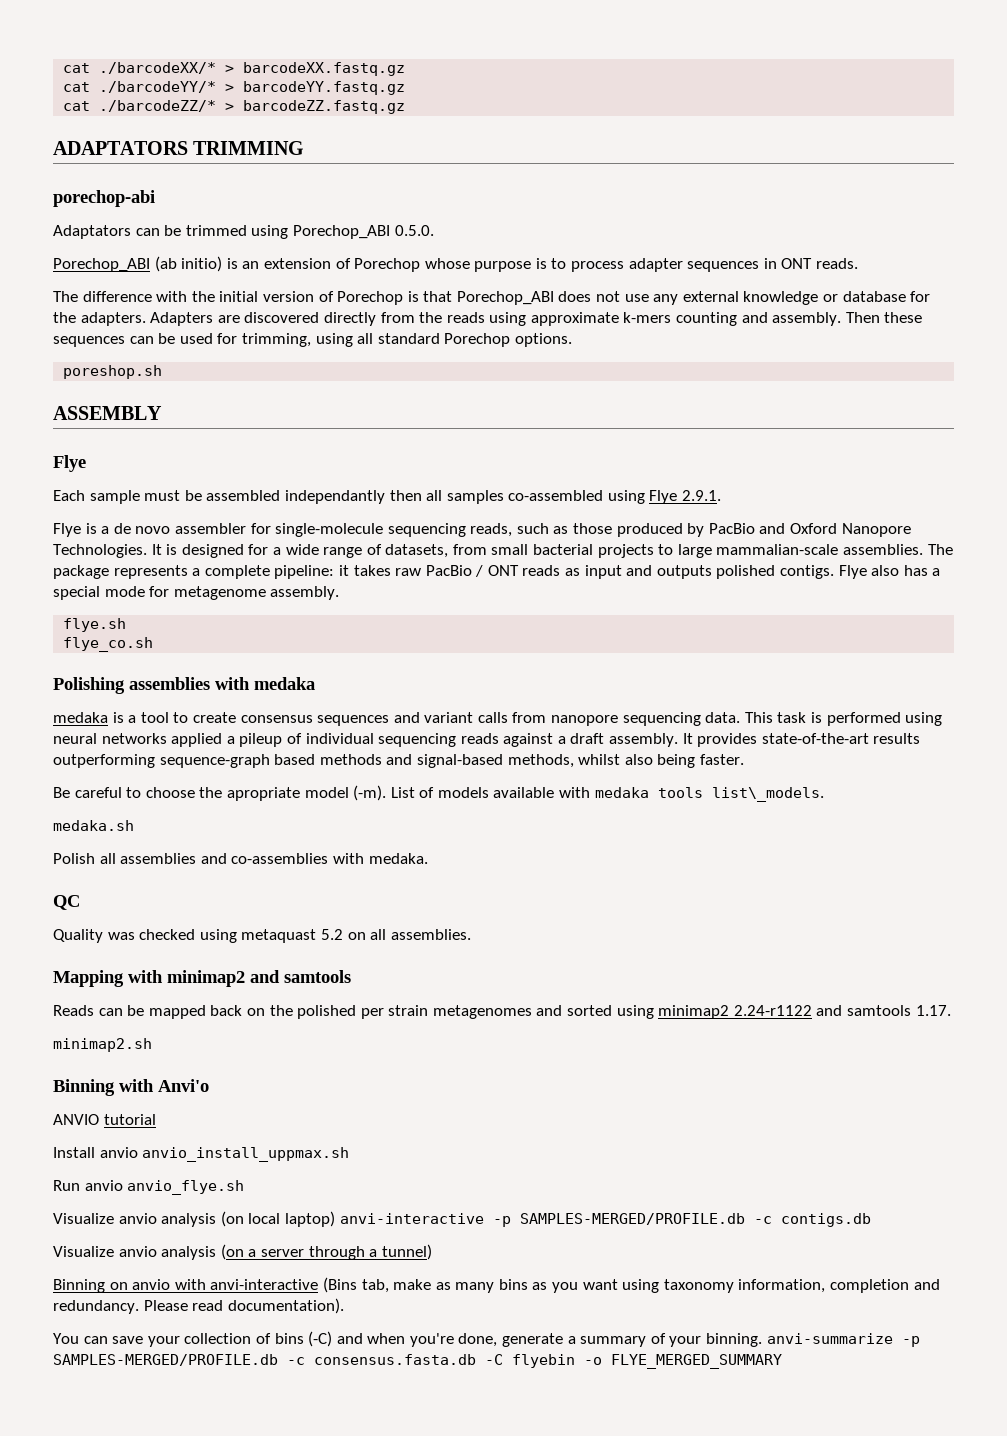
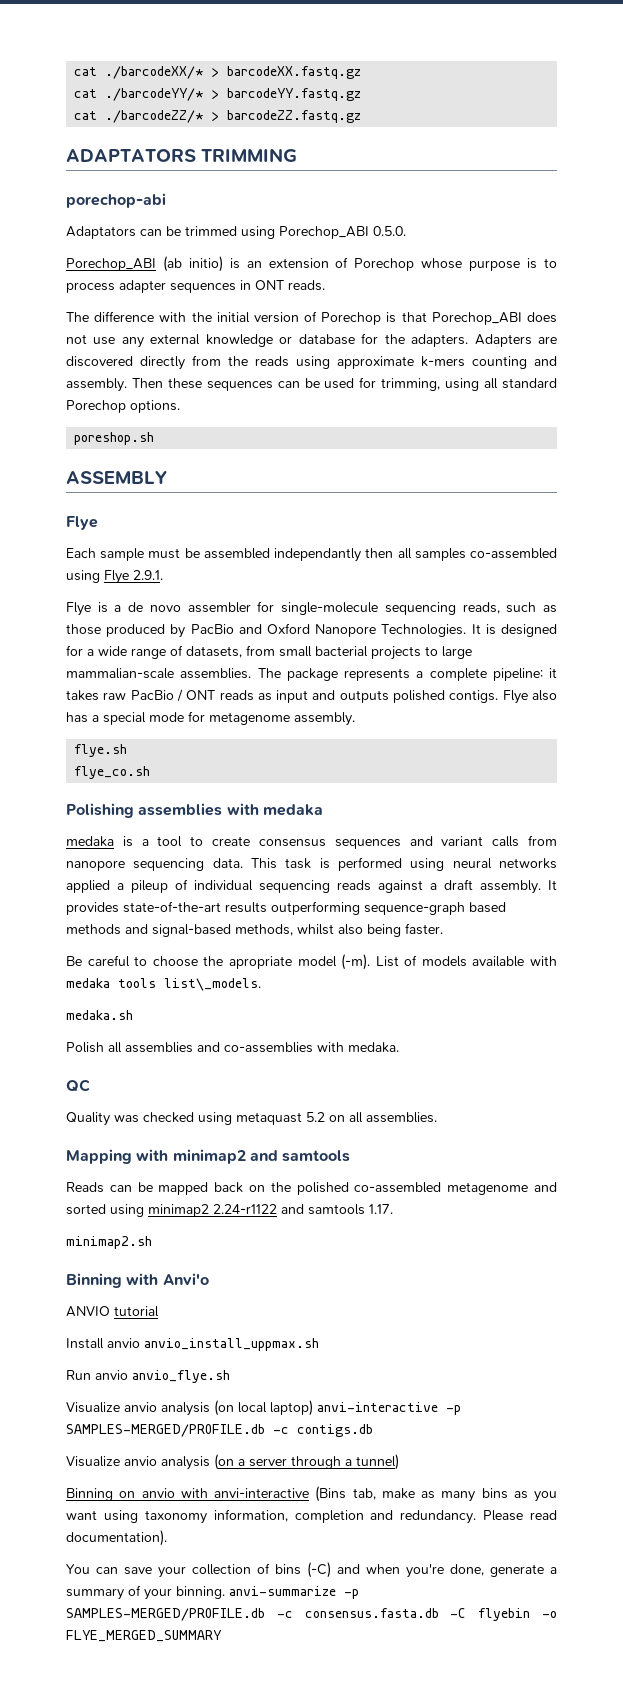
- Reads can be mapped back on the polished per strain metagenomes and sorted using minimap2 2.24-r1122 and samtools 1.17.
+ Reads can be mapped back on the polished co-assembled metagenome and sorted using minimap2 2.24-r1122 and samtools 1.17.

